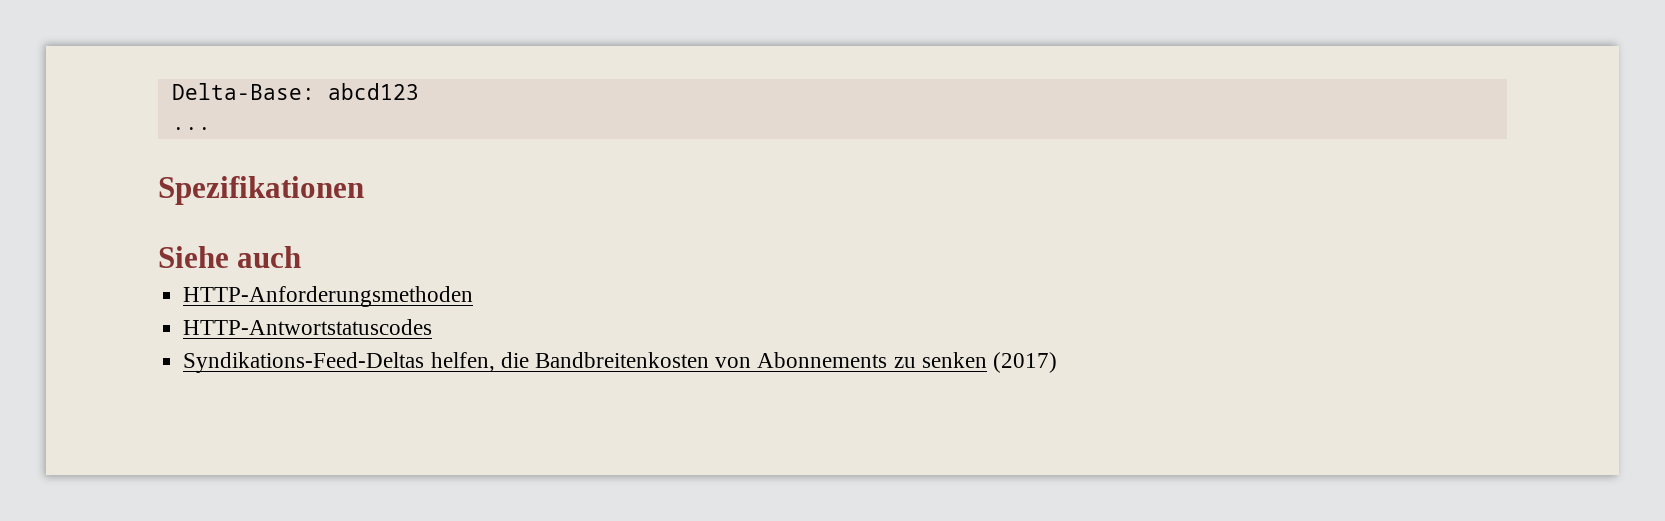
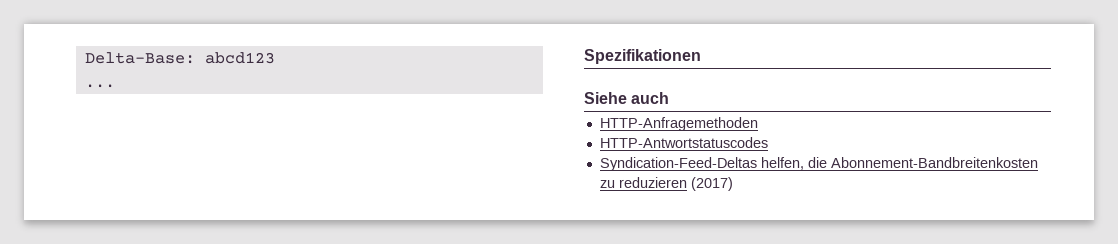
- HTTP-Anforderungsmethoden
+ HTTP-Anfragemethoden
- Syndikations-Feed-Deltas helfen, die Bandbreitenkosten von Abonnements zu senken (2017)
+ Syndication-Feed-Deltas helfen, die Abonnement-Bandbreitenkosten zu reduzieren (2017)

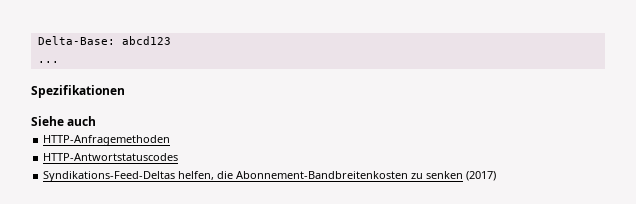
- Syndication-Feed-Deltas helfen, die Abonnement-Bandbreitenkosten zu reduzieren (2017)
+ Syndikations-Feed-Deltas helfen, die Abonnement-Bandbreitenkosten zu senken (2017)

